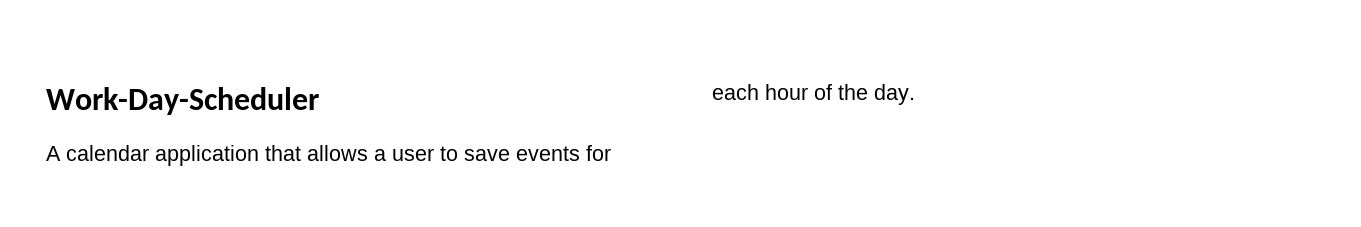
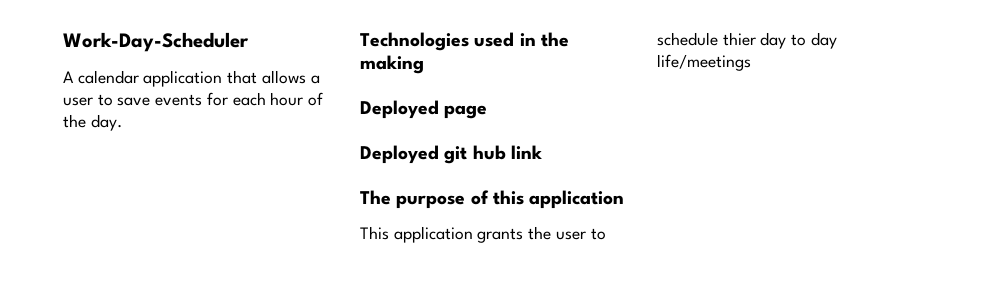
+ Technologies used in the making
+ Deployed page
+ Deployed git hub link
+ The purpose of this application
+ This application grants the user to schedule thier day to day life/meetings

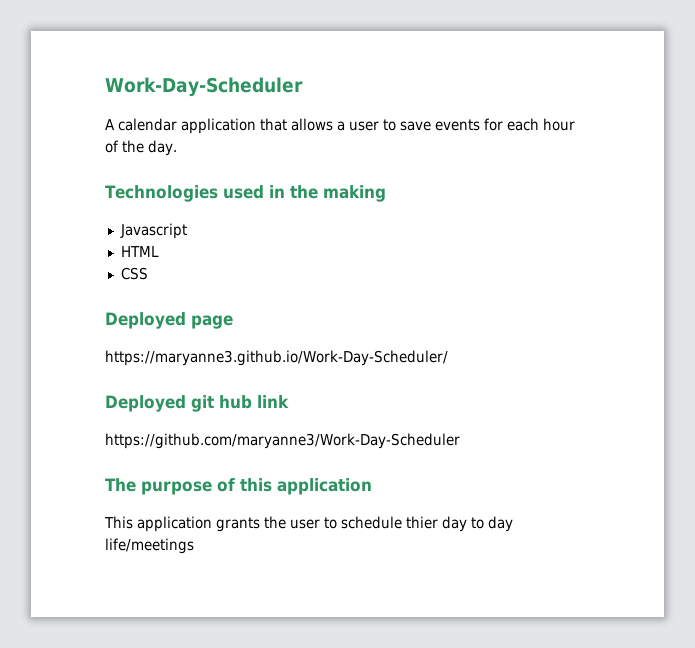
+ Javascript
+ HTML
+ CSS
+ https://maryanne3.github.io/Work-Day-Scheduler/
+ https://github.com/maryanne3/Work-Day-Scheduler

